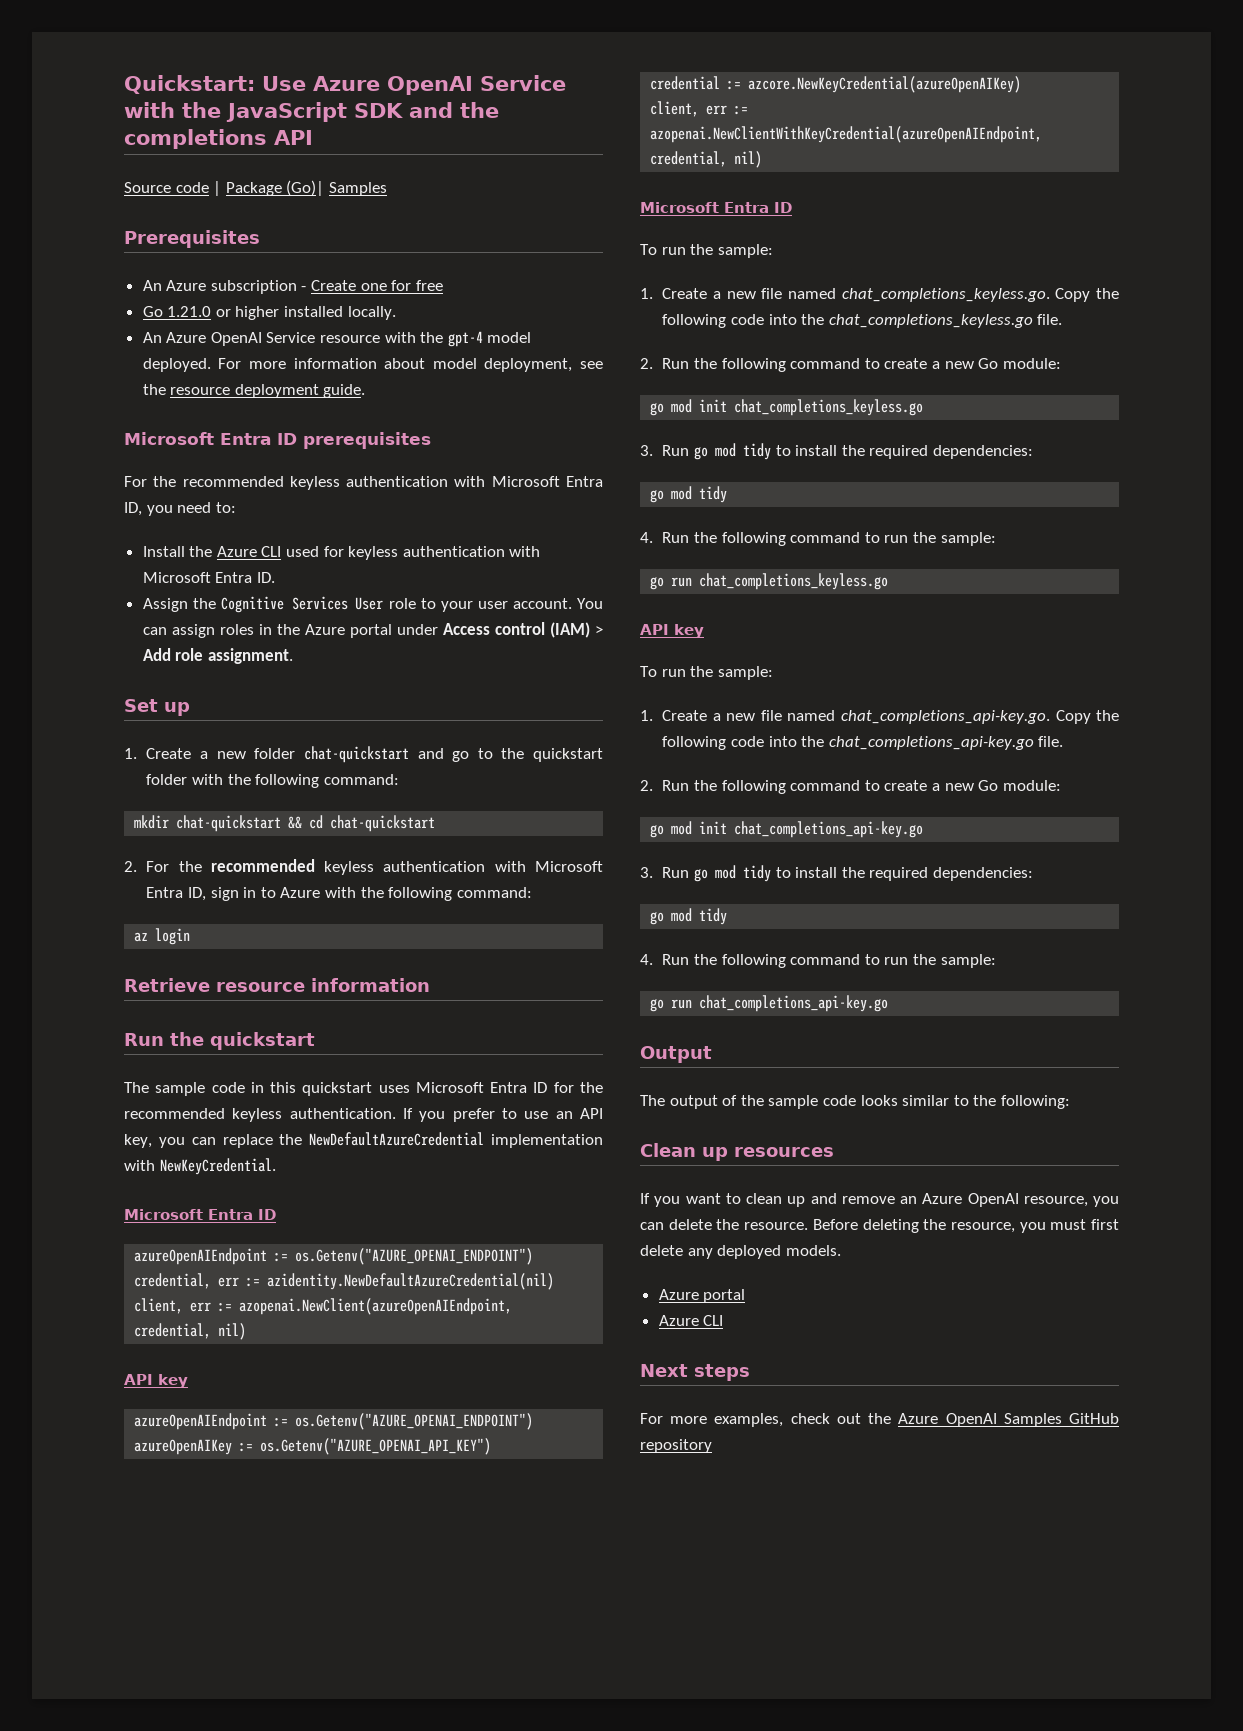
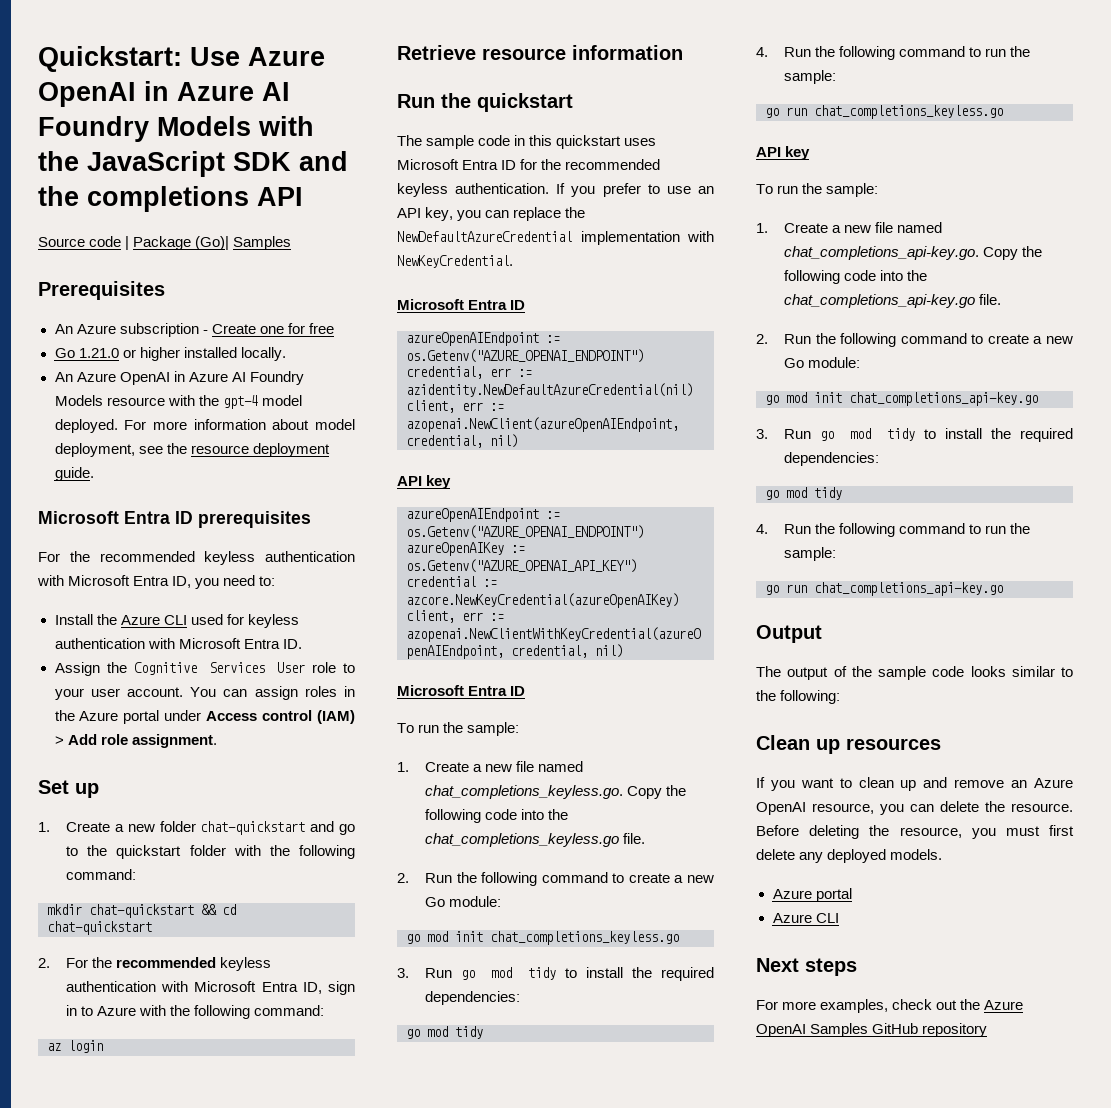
- Quickstart: Use Azure OpenAI Service with the JavaScript SDK and the completions API
+ Quickstart: Use Azure OpenAI in Azure AI Foundry Models with the JavaScript SDK and the completions API
- An Azure OpenAI Service resource with the gpt-4 model deployed.
+ An Azure OpenAI in Azure AI Foundry Models resource with the gpt-4 model deployed.

